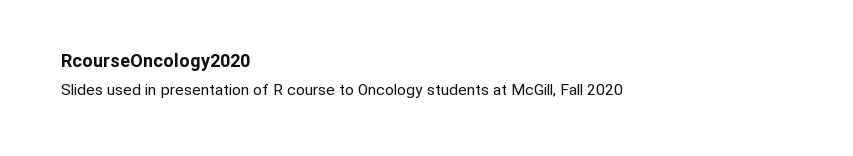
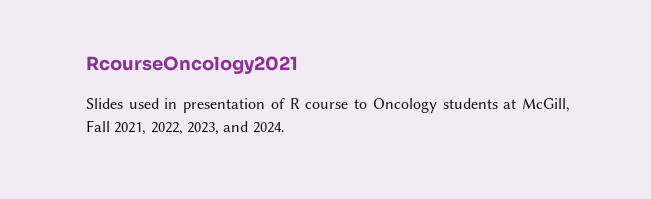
- RcourseOncology2020
+ RcourseOncology2021
- Slides used in presentation of R course to Oncology students at McGill, Fall 2020
+ Slides used in presentation of R course to Oncology students at McGill, Fall 2021, 2022, 2023, and 2024.

